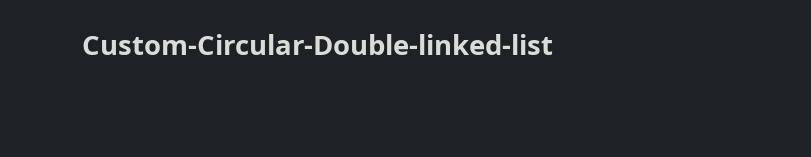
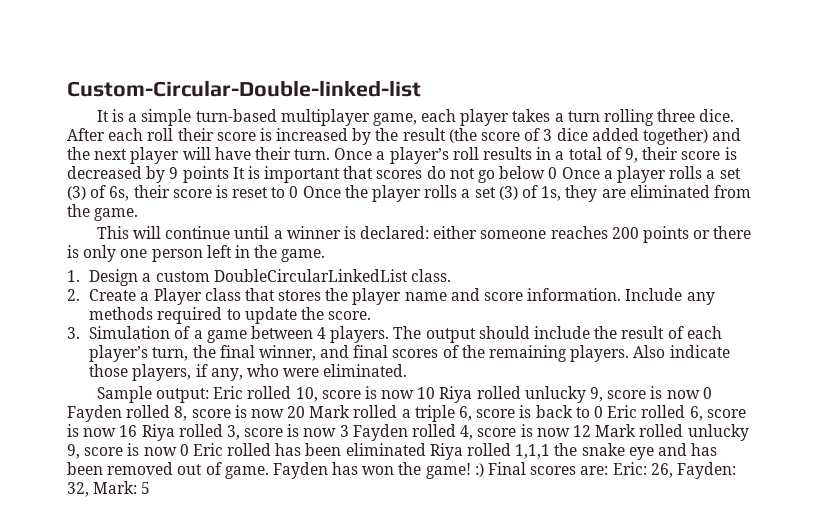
+ It is a simple turn-based multiplayer game, each player takes a turn rolling three dice. After each roll their score is increased by the result (the score of 3 dice added together) and the next player will have their turn. Once a player’s roll results in a total of 9, their score is decreased by 9 points It is important that scores do not go below 0 Once a player rolls a set (3) of 6s, their score is reset to 0 Once the player rolls a set (3) of 1s, they are eliminated from the game.
+ This will continue until a winner is declared: either someone reaches 200 points or there is only one person left in the game.
+ 1. Design a custom DoubleCircularLinkedList class.
+ 2. Create a Player class that stores the player name and score information. Include any methods required to update the score.
+ 3. Simulation of a game between 4 players. The output should include the result of each player’s turn, the final winner, and final scores of the remaining players. Also indicate those players, if any, who were eliminated.
+ Sample output: Eric rolled 10, score is now 10 Riya rolled unlucky 9, score is now 0 Fayden rolled 8, score is now 20 Mark rolled a triple 6, score is back to 0 Eric rolled 6, score is now 16 Riya rolled 3, score is now 3 Fayden rolled 4, score is now 12 Mark rolled unlucky 9, score is now 0 Eric rolled has been eliminated Riya rolled 1,1,1 the snake eye and has been removed out of game. Fayden has won the game! :) Final scores are: Eric: 26, Fayden: 32, Mark: 5

